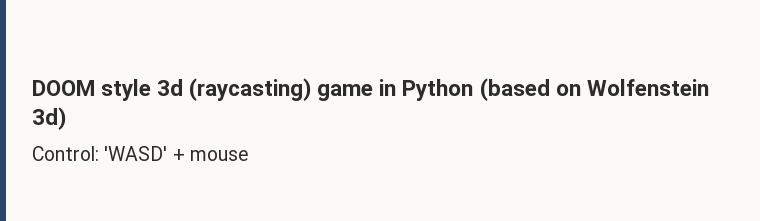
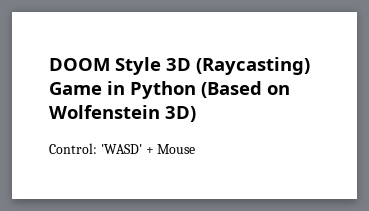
- DOOM style 3d (raycasting) game in Python (based on Wolfenstein 3d)
+ DOOM Style 3D (Raycasting) Game in Python (Based on Wolfenstein 3D)
- Control: 'WASD' + mouse
+ Control: 'WASD' + Mouse

